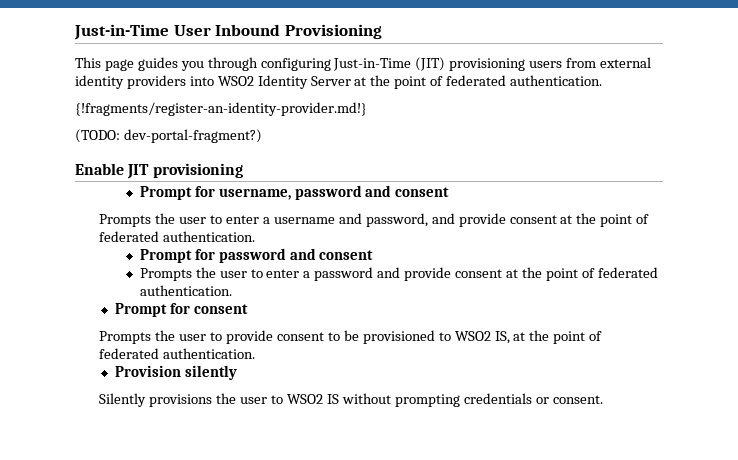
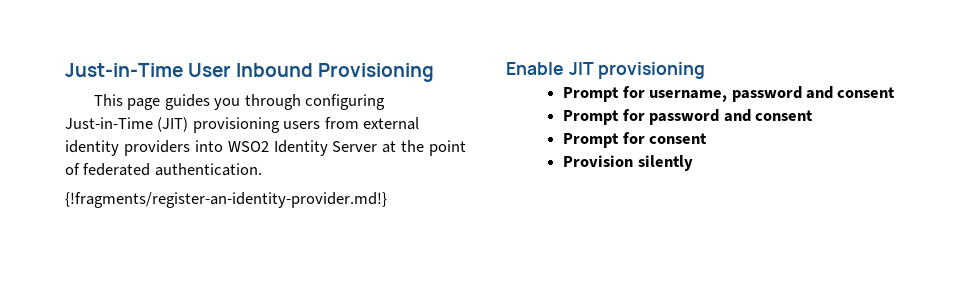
- (TODO: dev-portal-fragment?)
- Prompts the user to enter a username and password, and provide consent at the point of federated authentication.
- Prompts the user to enter a password and provide consent at the point of federated authentication.
  Prompt for consent
- Prompts the user to provide consent to be provisioned to WSO2 IS, at the point of federated authentication.
  Provision silently
- Silently provisions the user to WSO2 IS without prompting credentials or consent.

